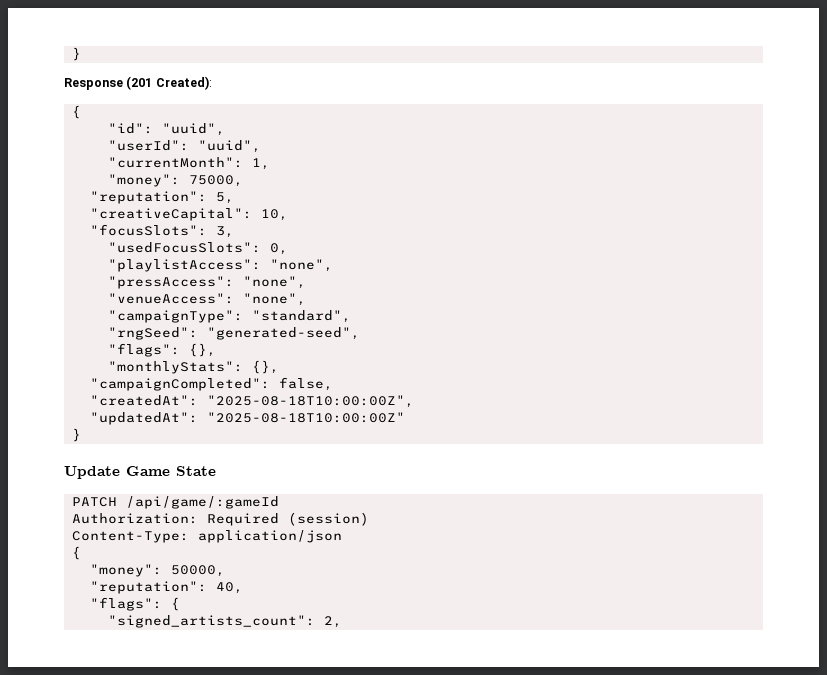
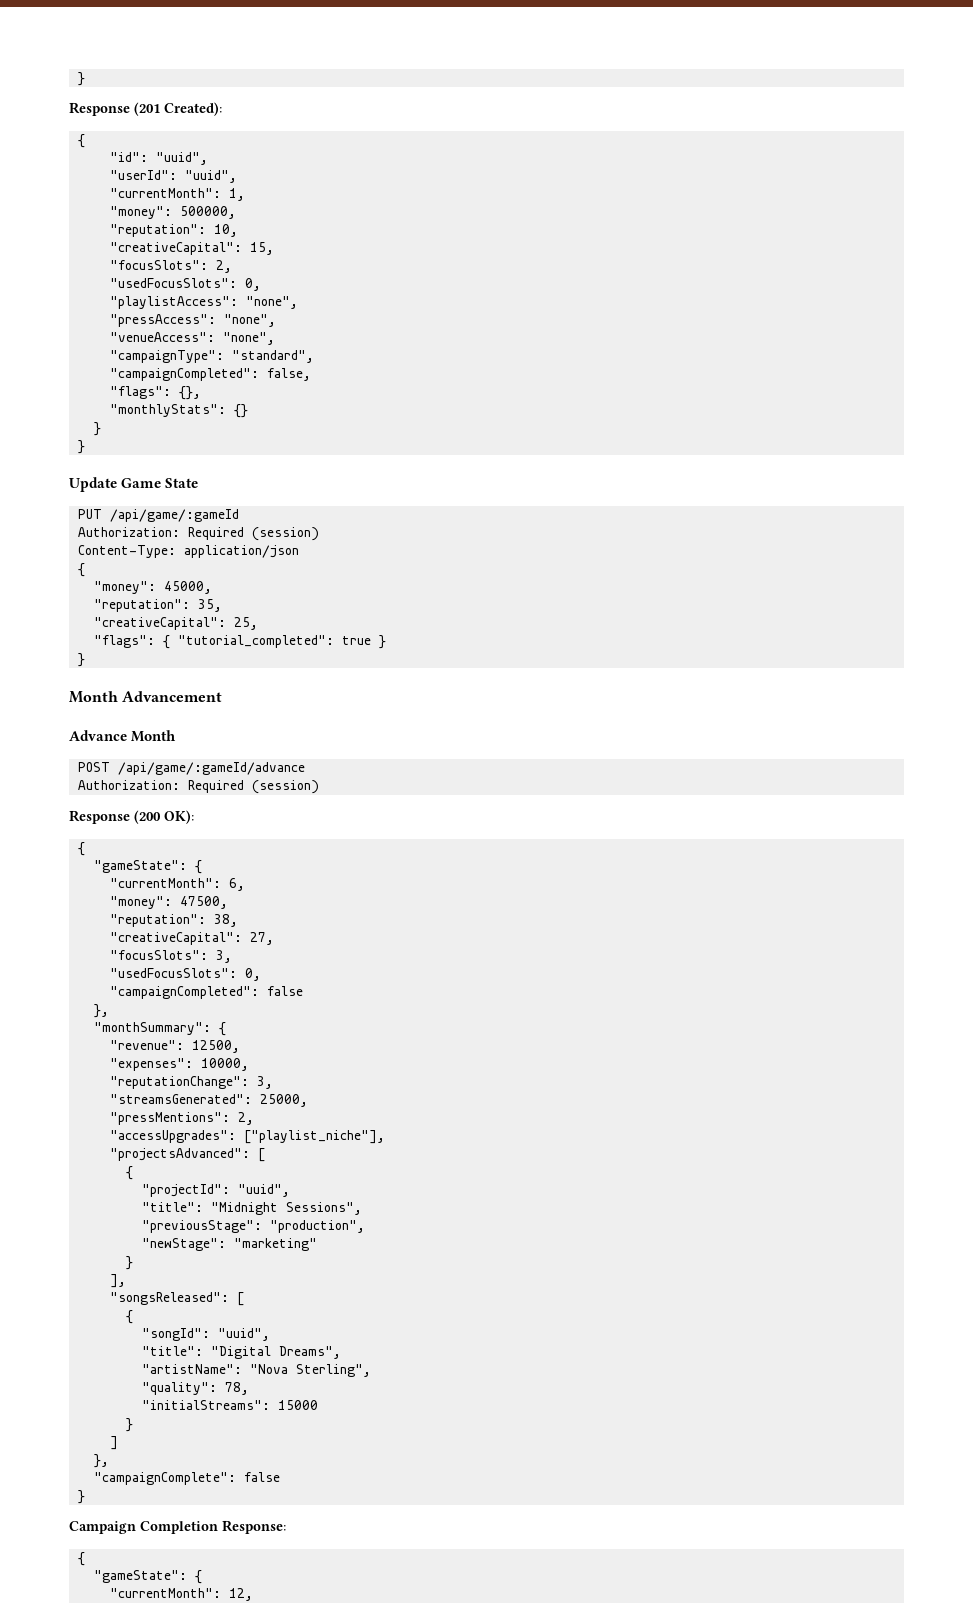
- "money": 75000,
- "reputation": 5,
- "creativeCapital": 10,
- "focusSlots": 3,
+ "money": 500000,
+ "reputation": 10,
+ "creativeCapital": 15,
+ "focusSlots": 2,
- "rngSeed": "generated-seed",
+ "campaignCompleted": false,
- "monthlyStats": {},
- "campaignCompleted": false,
- "createdAt": "2025-08-18T10:00:00Z",
- "updatedAt": "2025-08-18T10:00:00Z"
+ "monthlyStats": {}
+ }
- PATCH /api/game/:gameId
+ PUT /api/game/:gameId
- "money": 50000,
- "reputation": 40,
+ "money": 45000,
+ "reputation": 35,
+ "creativeCapital": 25,
- "flags": {
- "signed_artists_count": 2,
+ "flags": { "tutorial_completed": true }
+ }
+ Month Advancement
+ Advance Month
+ POST /api/game/:gameId/advance
+ Authorization: Required (session)
+ Response (200 OK):
+ {
+ "gameState": {
+ "currentMonth": 6,
+ "money": 47500,
+ "reputation": 38,
+ "creativeCapital": 27,
+ "focusSlots": 3,
+ "usedFocusSlots": 0,
+ "campaignCompleted": false
+ },
+ "monthSummary": {
+ "revenue": 12500,
+ "expenses": 10000,
+ "reputationChange": 3,
+ "streamsGenerated": 25000,
+ "pressMentions": 2,
+ "accessUpgrades": ["playlist_niche"],
+ "projectsAdvanced": [
+ {
+ "projectId": "uuid",
+ "title": "Midnight Sessions",
+ "previousStage": "production",
+ "newStage": "marketing"
+ }
+ ],
+ "songsReleased": [
+ {
+ "songId": "uuid",
+ "title": "Digital Dreams",
+ "artistName": "Nova Sterling",
+ "quality": 78,
+ "initialStreams": 15000
+ }
+ ]
+ },
+ "campaignComplete": false
+ }
+ Campaign Completion Response:
+ {
+ "gameState": {
+ "currentMonth": 12,

